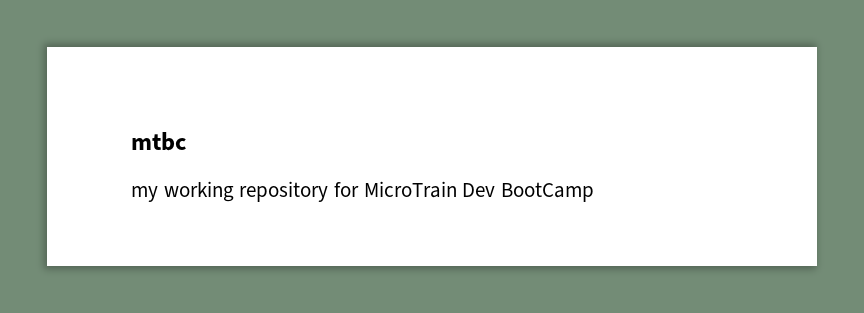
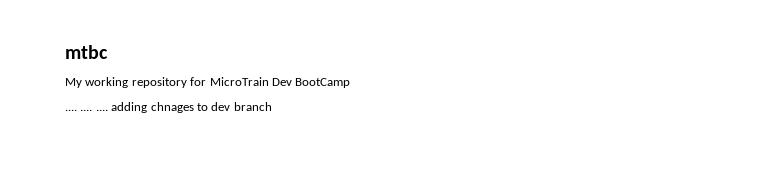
- my working repository for MicroTrain Dev BootCamp
+ My working repository for MicroTrain Dev BootCamp
+ .... .... .... adding chnages to dev branch

